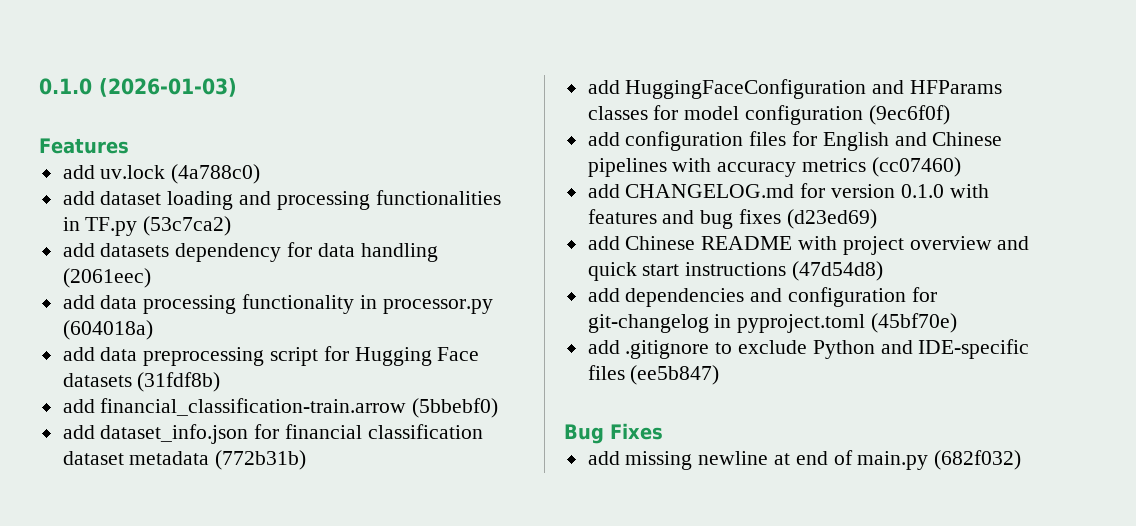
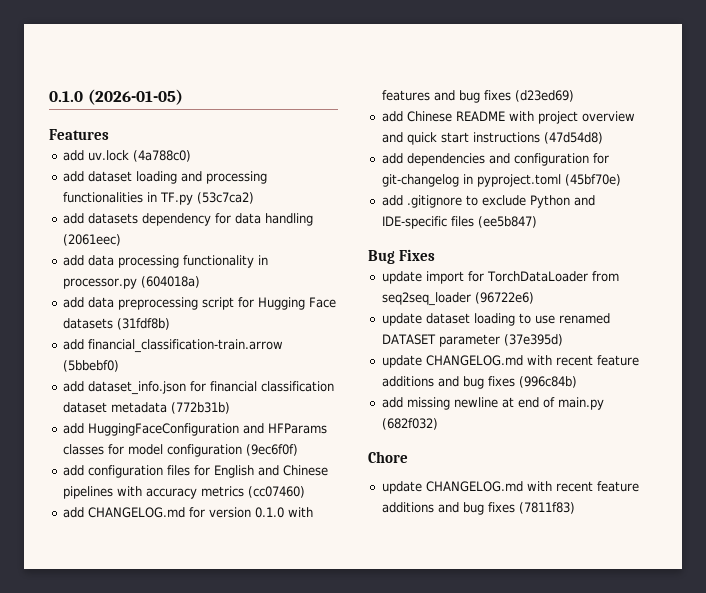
- 0.1.0 (2026-01-03)
+ 0.1.0 (2026-01-05)
+ update import for TorchDataLoader from seq2seq_loader (96722e6)
+ update dataset loading to use renamed DATASET parameter (37e395d)
+ update CHANGELOG.md with recent feature additions and bug fixes (996c84b)
+ Chore
+ update CHANGELOG.md with recent feature additions and bug fixes (7811f83)

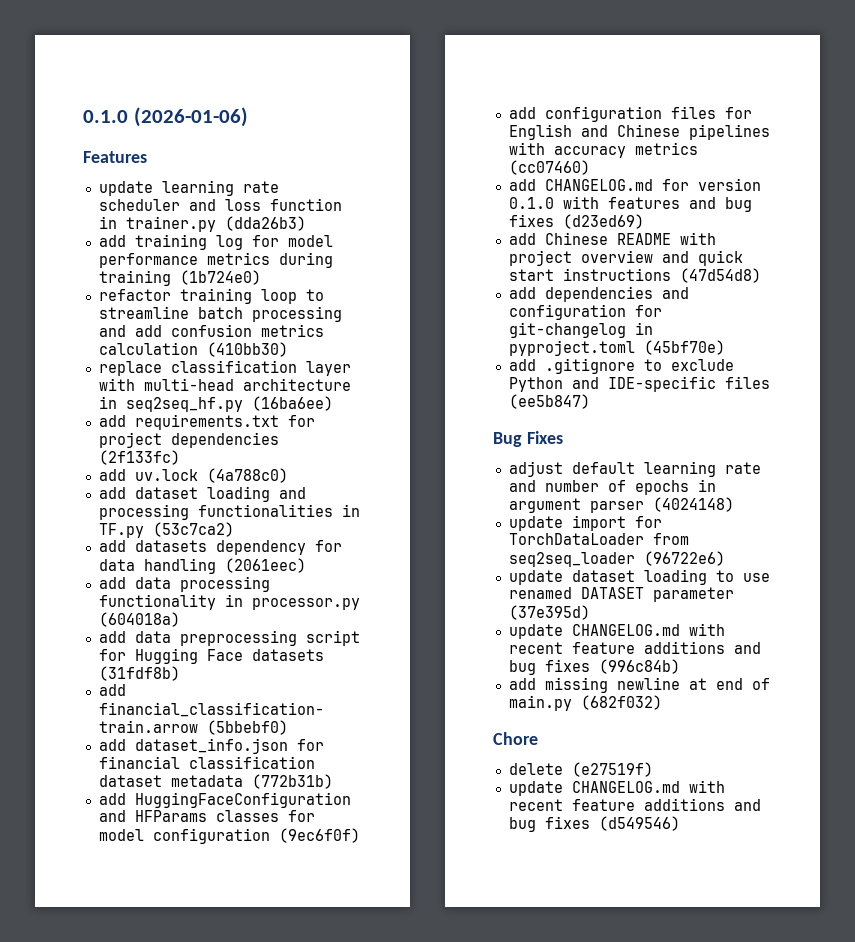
- 0.1.0 (2026-01-05)
+ 0.1.0 (2026-01-06)
+ update learning rate scheduler and loss function in trainer.py (dda26b3)
+ add training log for model performance metrics during training (1b724e0)
+ refactor training loop to streamline batch processing and add confusion metrics calculation (410bb30)
+ replace classification layer with multi-head architecture in seq2seq_hf.py (16ba6ee)
+ add requirements.txt for project dependencies (2f133fc)
+ adjust default learning rate and number of epochs in argument parser (4024148)
- update CHANGELOG.md with recent feature additions and bug fixes (7811f83)
+ delete (e27519f)
+ update CHANGELOG.md with recent feature additions and bug fixes (d549546)

